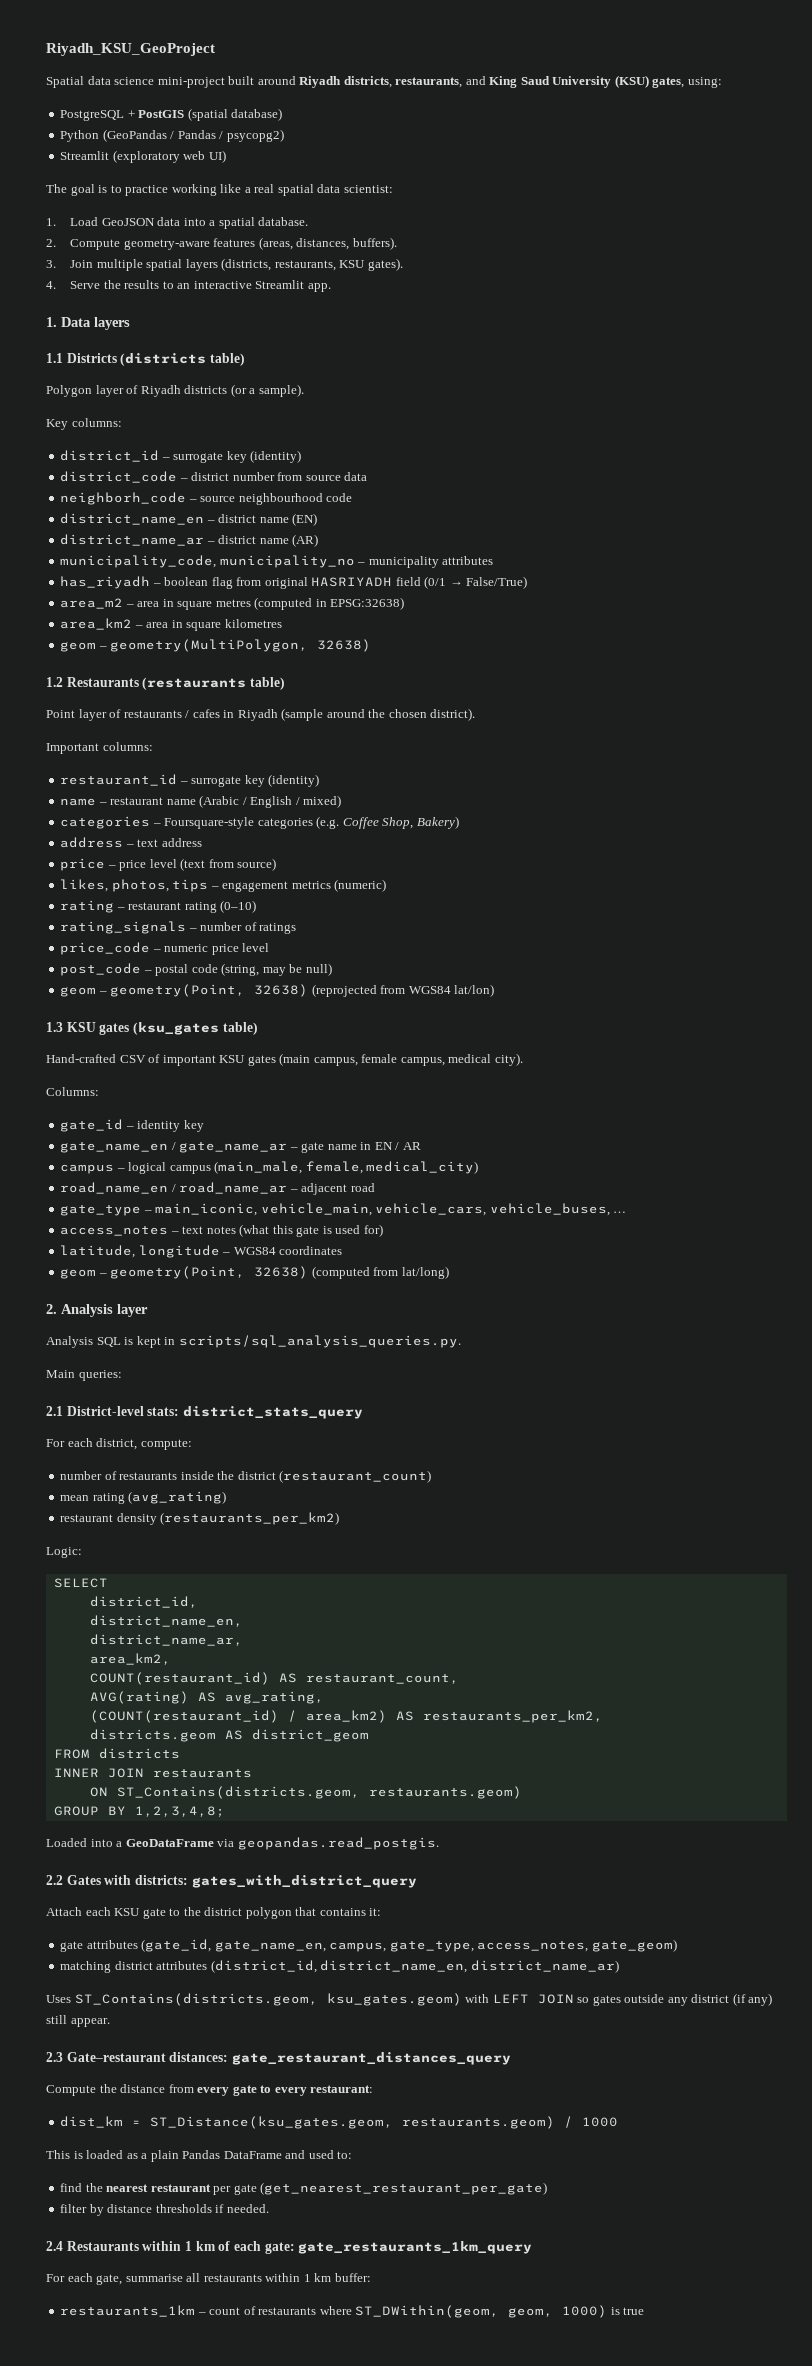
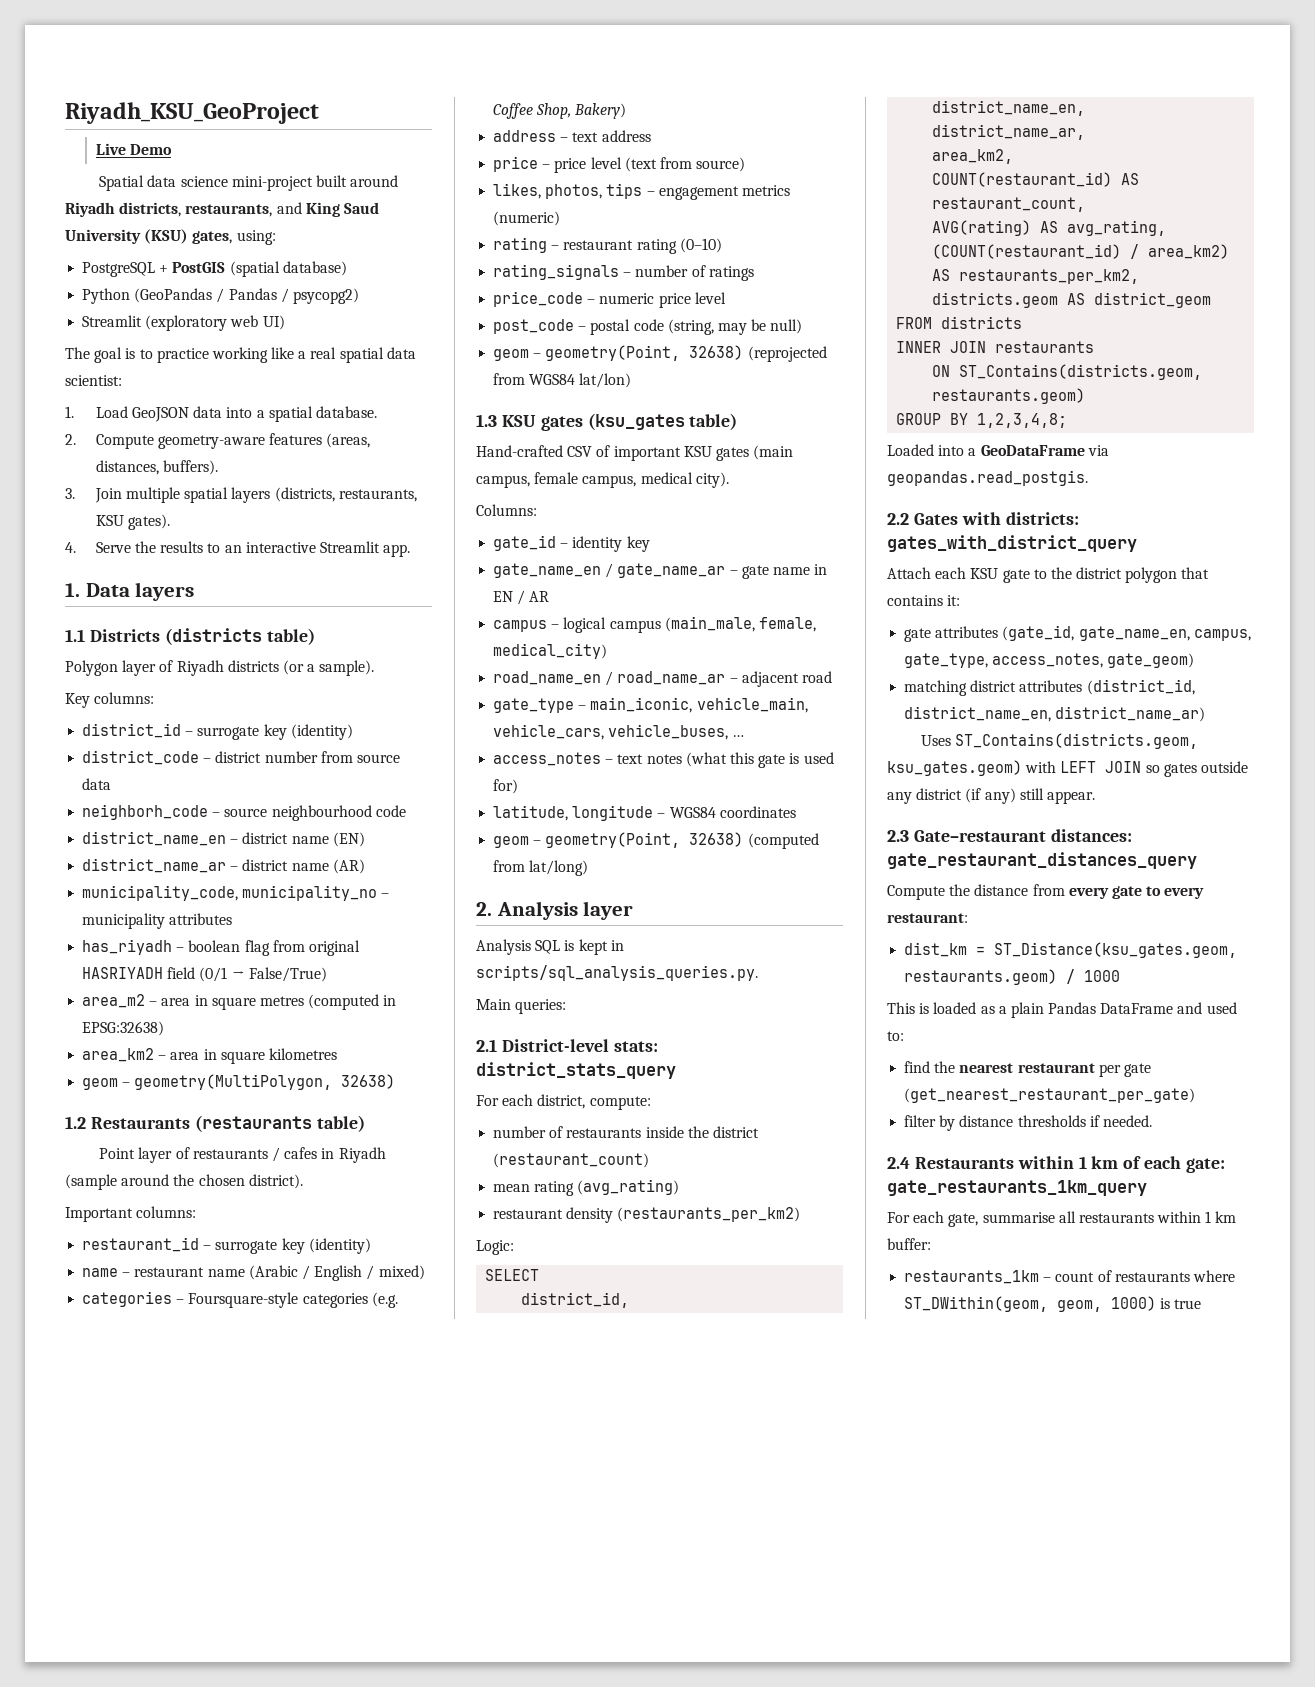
+ Live Demo

